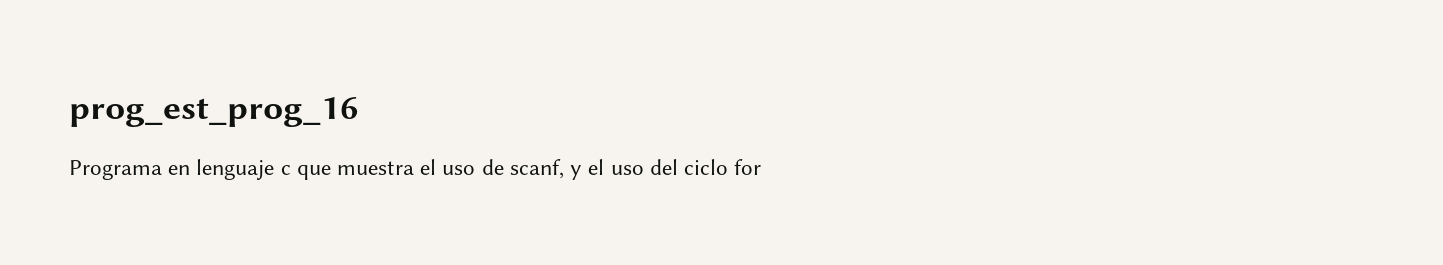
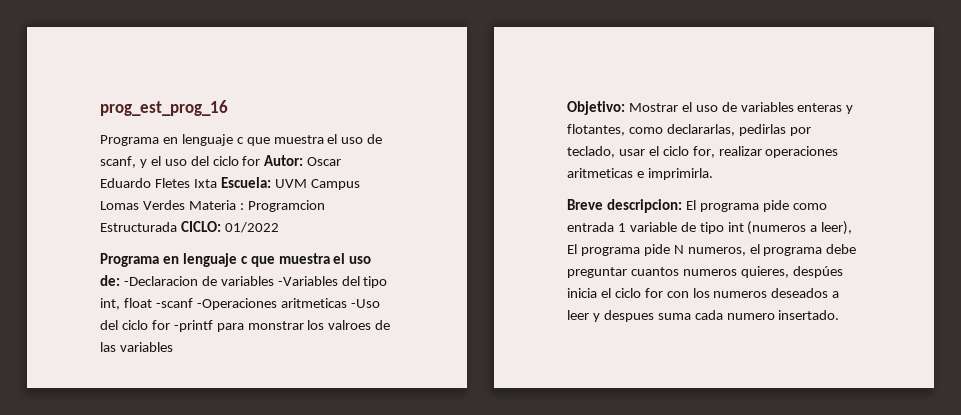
- Programa en lenguaje c que muestra el uso de scanf, y el uso del ciclo for
+ Programa en lenguaje c que muestra el uso de scanf, y el uso del ciclo for Autor: Oscar Eduardo Fletes Ixta Escuela: UVM Campus Lomas Verdes Materia : Programcion Estructurada CICLO: 01/2022
+ Programa en lenguaje c que muestra el uso de: -Declaracion de variables -Variables del tipo int, float -scanf -Operaciones aritmeticas -Uso del ciclo for -printf para monstrar los valroes de las variables
+ Objetivo: Mostrar el uso de variables enteras y flotantes, como declararlas, pedirlas por teclado, usar el ciclo for, realizar operaciones aritmeticas e imprimirla.
+ Breve descripcion: El programa pide como entrada 1 variable de tipo int (numeros a leer), El programa pide N numeros, el programa debe preguntar cuantos numeros quieres, despúes inicia el ciclo for con los numeros deseados a leer y despues suma cada numero insertado.

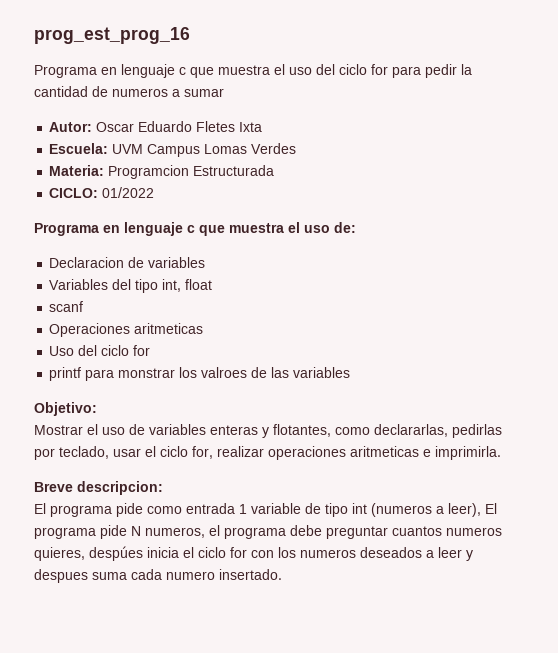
- Programa en lenguaje c que muestra el uso de scanf, y el uso del ciclo for Autor: Oscar Eduardo Fletes Ixta Escuela: UVM Campus Lomas Verdes Materia : Programcion Estructurada CICLO: 01/2022
+ Programa en lenguaje c que muestra el uso del ciclo for para pedir la cantidad de numeros a sumar
+ Autor: Oscar Eduardo Fletes Ixta
+ Escuela: UVM Campus Lomas Verdes
+ Materia: Programcion Estructurada
+ CICLO: 01/2022
- Programa en lenguaje c que muestra el uso de: -Declaracion de variables -Variables del tipo int, float -scanf -Operaciones aritmeticas -Uso del ciclo for -printf para monstrar los valroes de las variables
+ Programa en lenguaje c que muestra el uso de:
+ Declaracion de variables
+ Variables del tipo int, float
+ scanf
+ Operaciones aritmeticas
+ Uso del ciclo for
+ printf para monstrar los valroes de las variables
- Objetivo: Mostrar el uso de variables enteras y flotantes, como declararlas, pedirlas por teclado, usar el ciclo for, realizar operaciones aritmeticas e imprimirla.
+ Objetivo:
+ Mostrar el uso de variables enteras y flotantes, como declararlas, pedirlas por teclado, usar el ciclo for, realizar operaciones aritmeticas e imprimirla.
- Breve descripcion: El programa pide como entrada 1 variable de tipo int (numeros a leer), El programa pide N numeros, el programa debe preguntar cuantos numeros quieres, despúes inicia el ciclo for con los numeros deseados a leer y despues suma cada numero insertado.
+ Breve descripcion:
+ El programa pide como entrada 1 variable de tipo int (numeros a leer), El programa pide N numeros, el programa debe preguntar cuantos numeros quieres, despúes inicia el ciclo for con los numeros deseados a leer y despues suma cada numero insertado.

